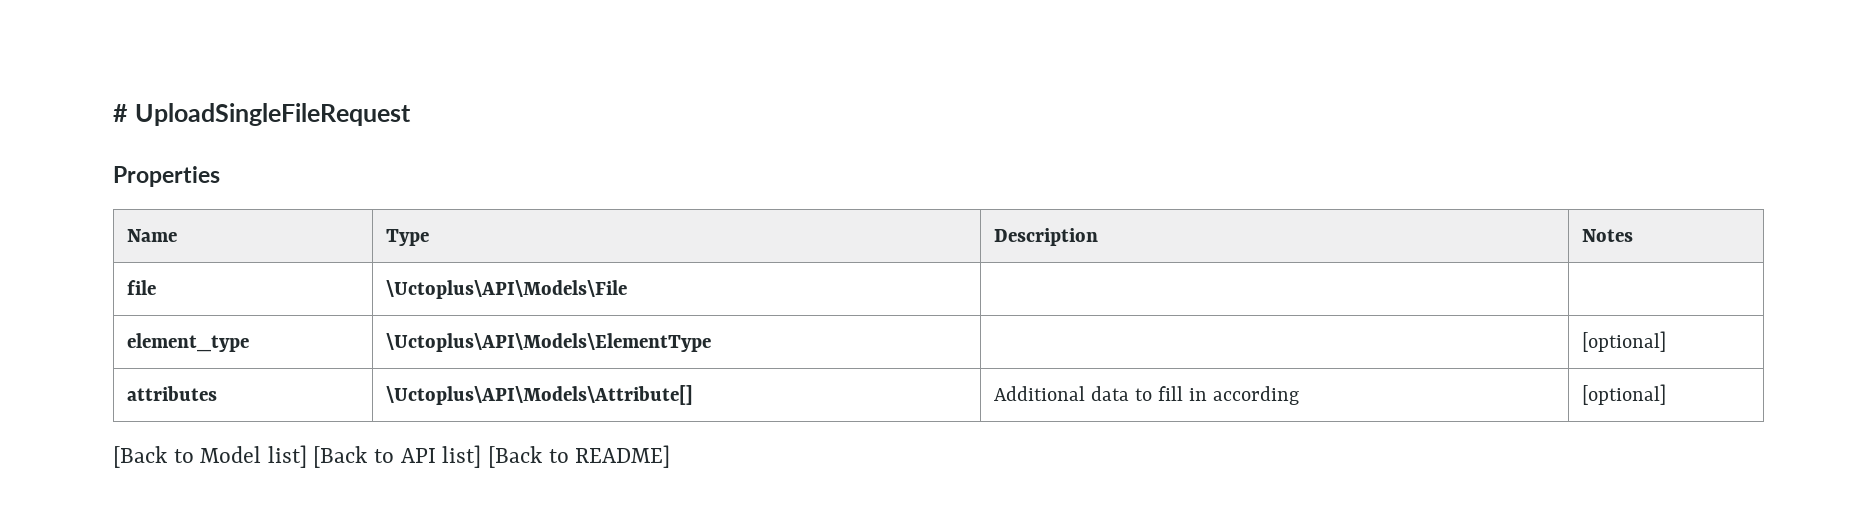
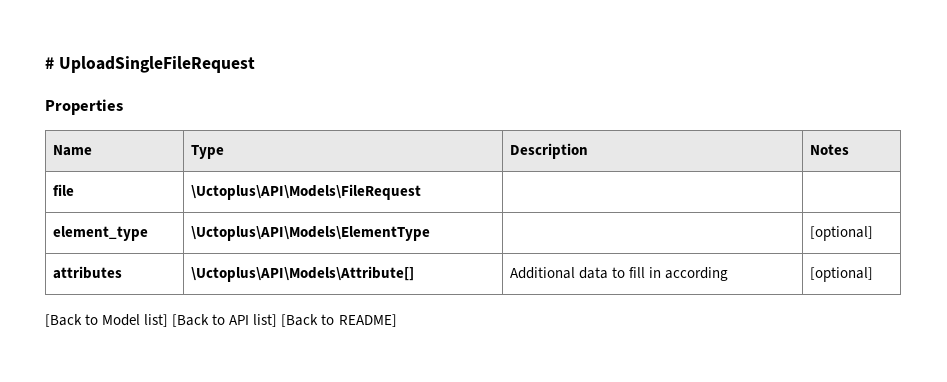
- file | \Uctoplus\API\Models\File | |
+ file | \Uctoplus\API\Models\FileRequest | |

